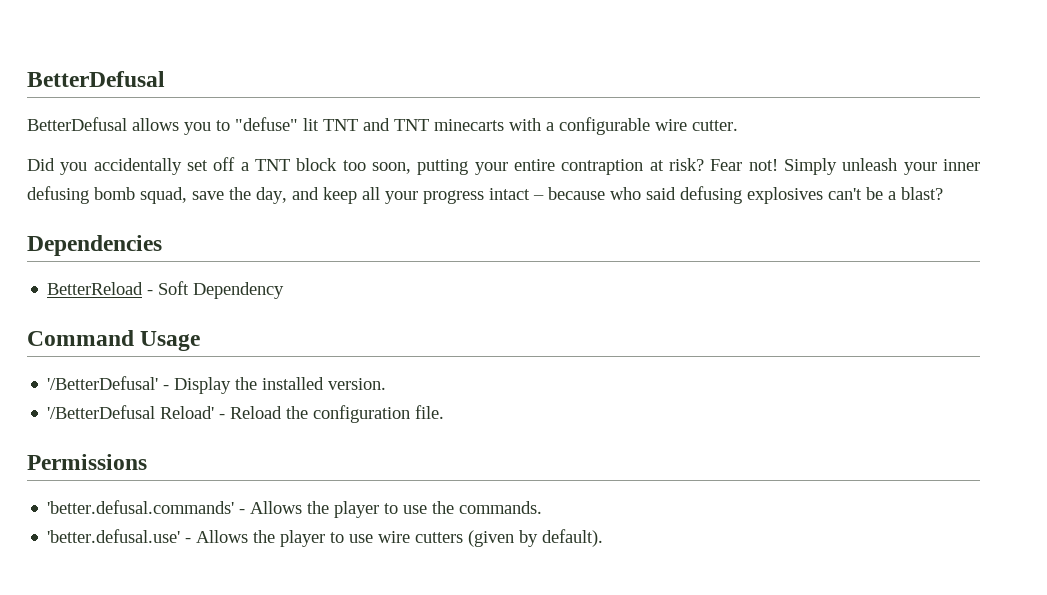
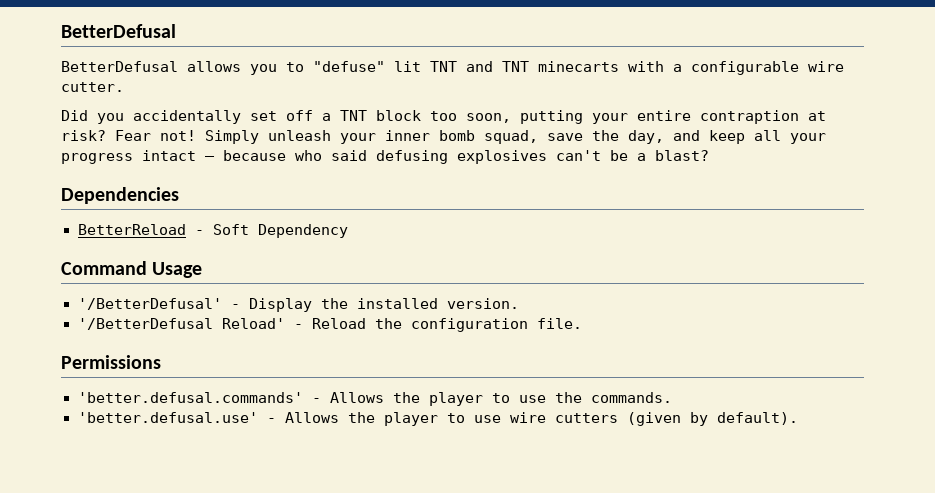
- Simply unleash your inner defusing bomb squad, save the day, and keep all your progress intact – because who said defusing explosives can't be a blast?
+ Simply unleash your inner bomb squad, save the day, and keep all your progress intact – because who said defusing explosives can't be a blast?

